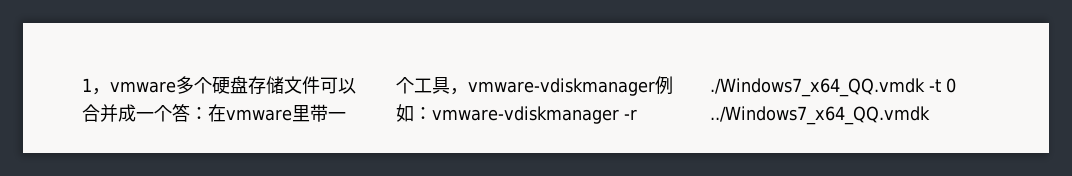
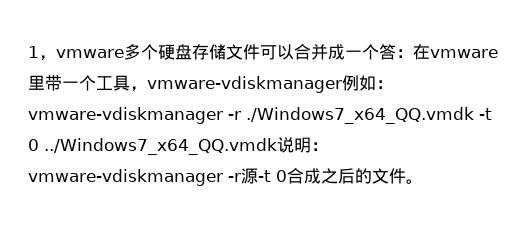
- 1，vmware多个硬盘存储文件可以合并成一个答：在vmware里带一个工具，vmware-vdiskmanager例如：vmware-vdiskmanager -r ./Windows7_x64_QQ.vmdk -t 0 ../Windows7_x64_QQ.vmdk
+ 1，vmware多个硬盘存储文件可以合并成一个答：在vmware里带一个工具，vmware-vdiskmanager例如：vmware-vdiskmanager -r ./Windows7_x64_QQ.vmdk -t 0 ../Windows7_x64_QQ.vmdk说明：vmware-vdiskmanager -r源-t 0合成之后的文件。

